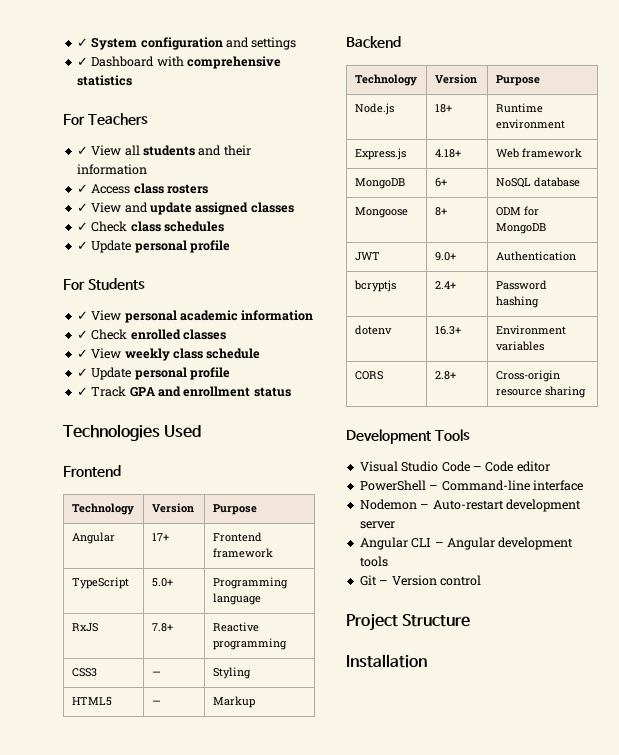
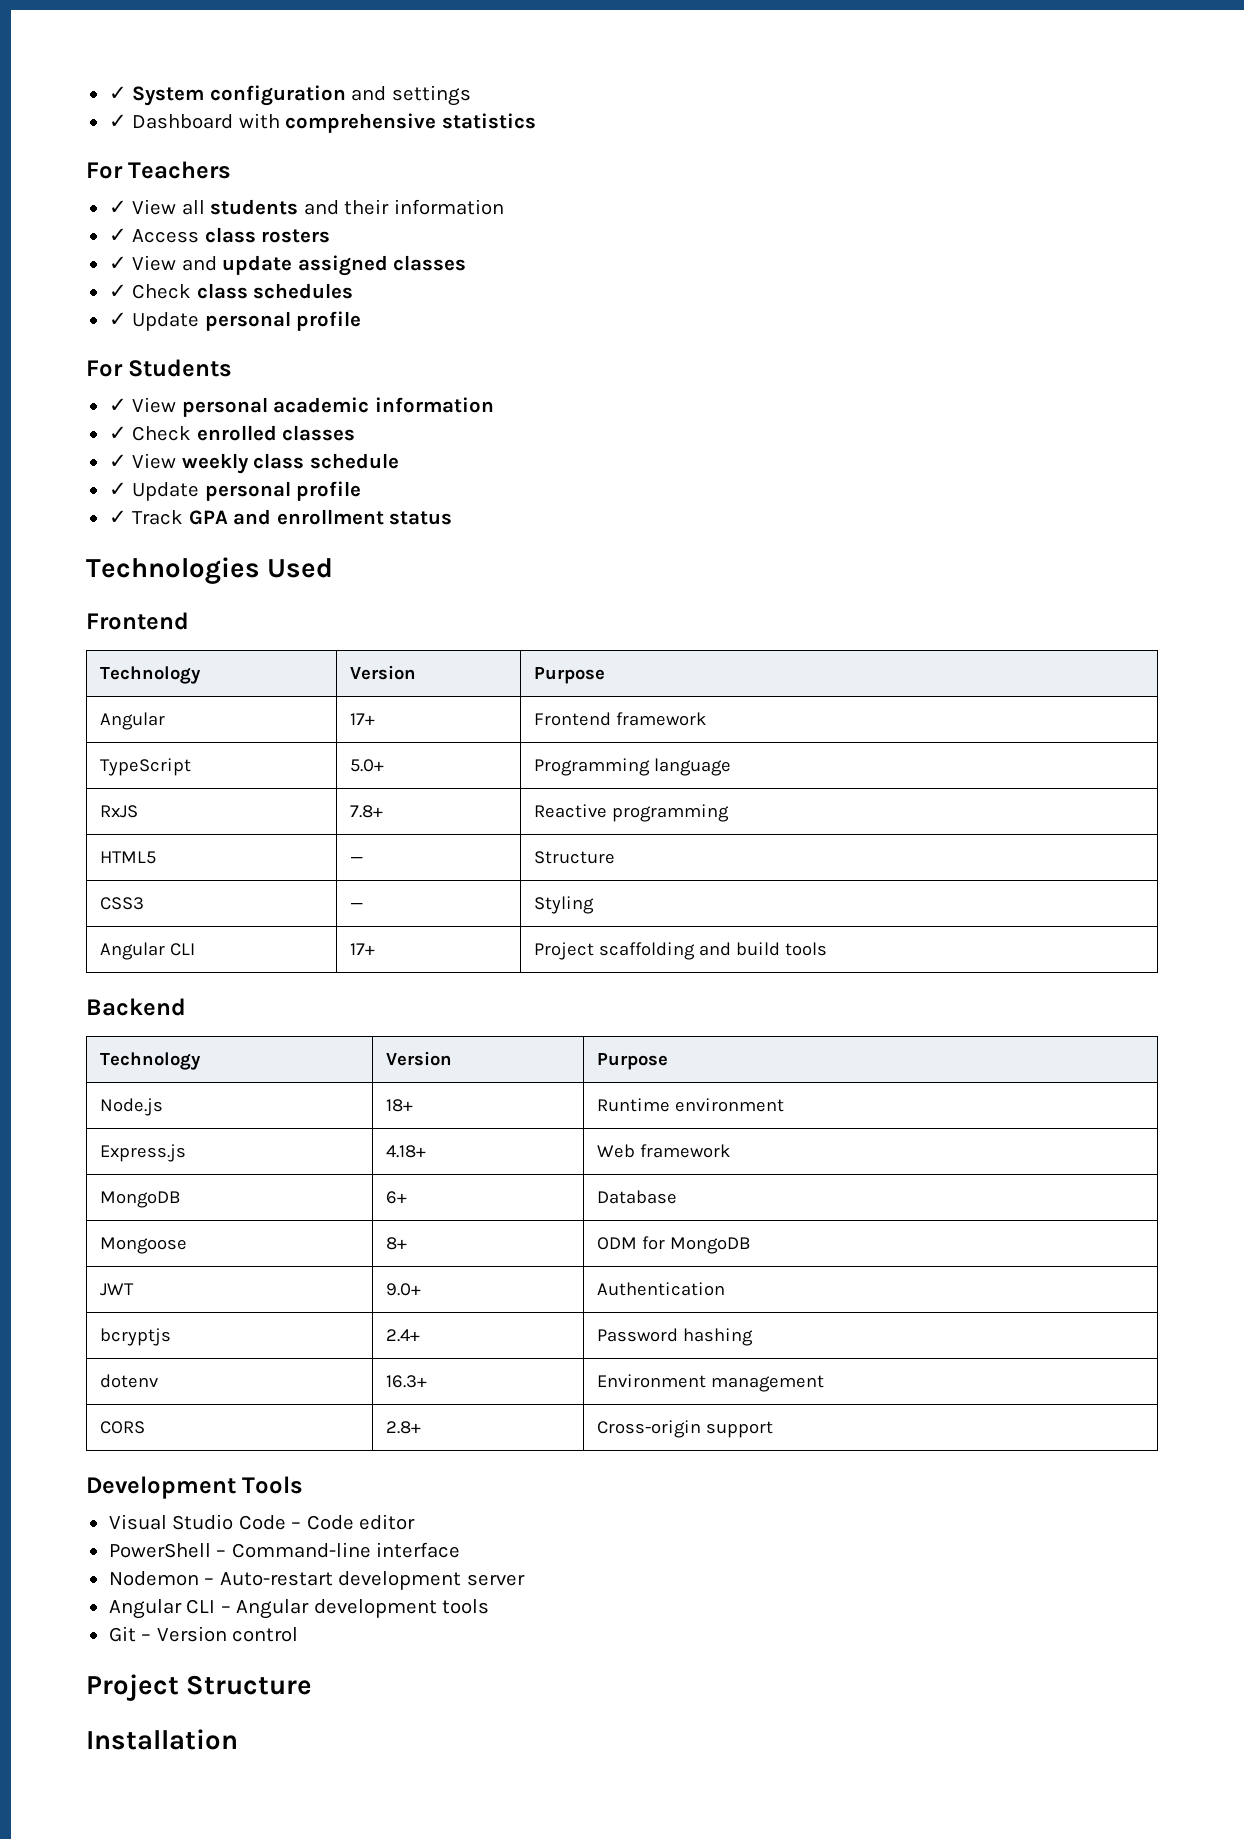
+ HTML5 | — | Structure
- HTML5 | — | Markup
+ Angular CLI | 17+ | Project scaffolding and build tools
- MongoDB | 6+ | NoSQL database
+ MongoDB | 6+ | Database
- dotenv | 16.3+ | Environment variables
+ dotenv | 16.3+ | Environment management
- CORS | 2.8+ | Cross-origin resource sharing
+ CORS | 2.8+ | Cross-origin support

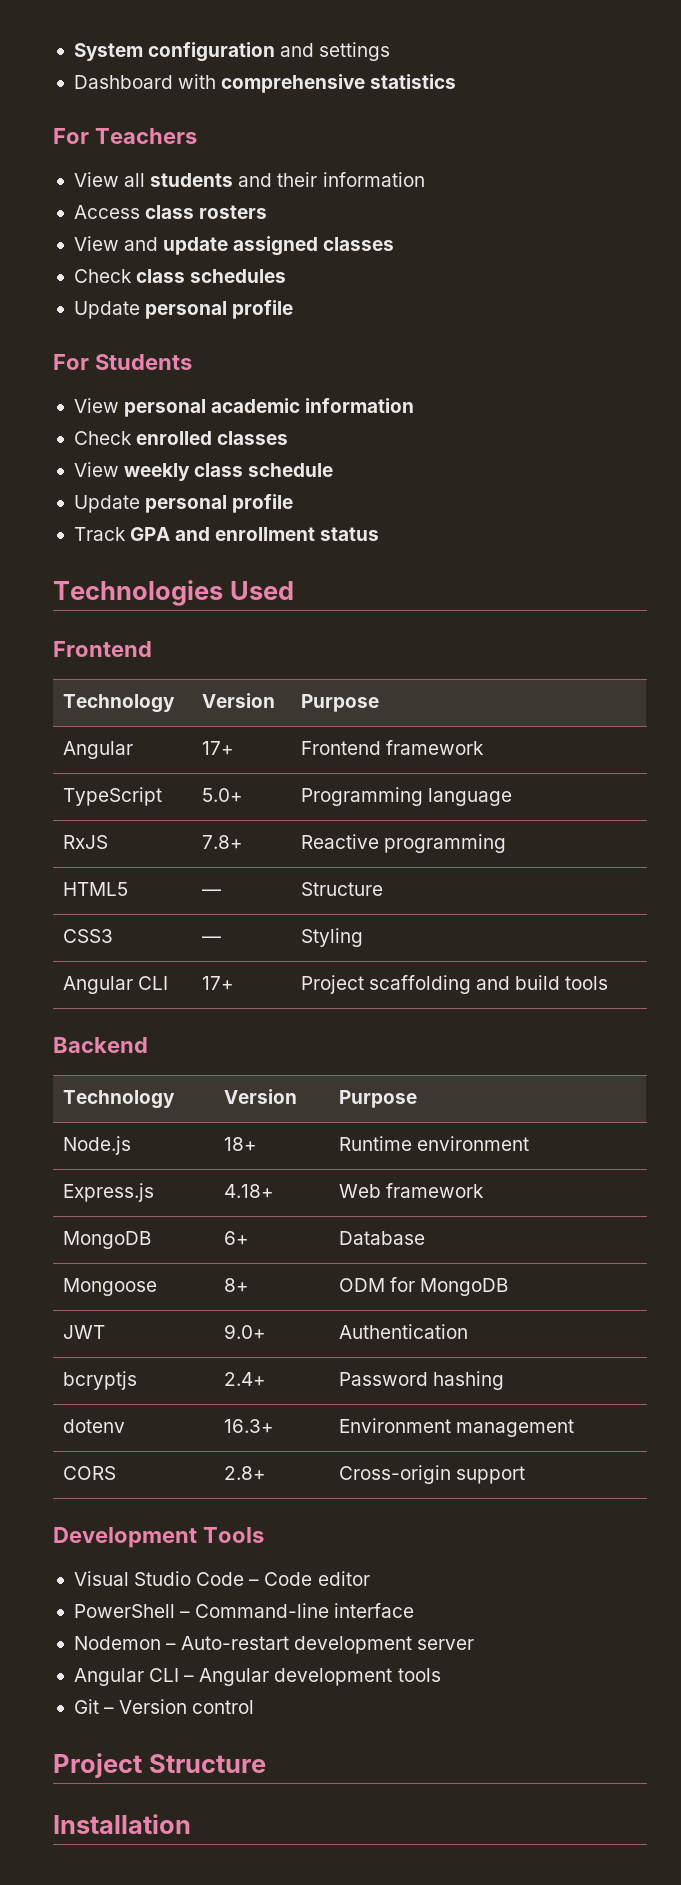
- ✓ System configuration and settings
+ System configuration and settings
- ✓ Dashboard with comprehensive statistics
+ Dashboard with comprehensive statistics
- ✓ View all students and their information
+ View all students and their information
- ✓ Access class rosters
+ Access class rosters
- ✓ View and update assigned classes
+ View and update assigned classes
- ✓ Check class schedules
- ✓ Update personal profile
+ Check class schedules
+ Update personal profile
- ✓ View personal academic information
+ View personal academic information
- ✓ Check enrolled classes
+ Check enrolled classes
- ✓ View weekly class schedule
- ✓ Update personal profile
- ✓ Track GPA and enrollment status
+ View weekly class schedule
+ Update personal profile
+ Track GPA and enrollment status

